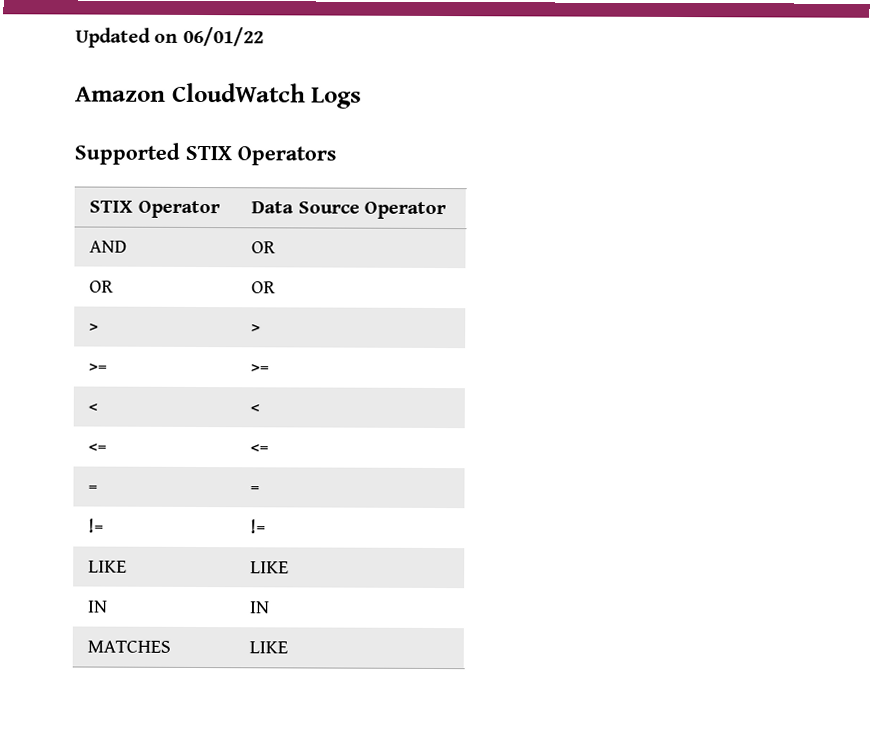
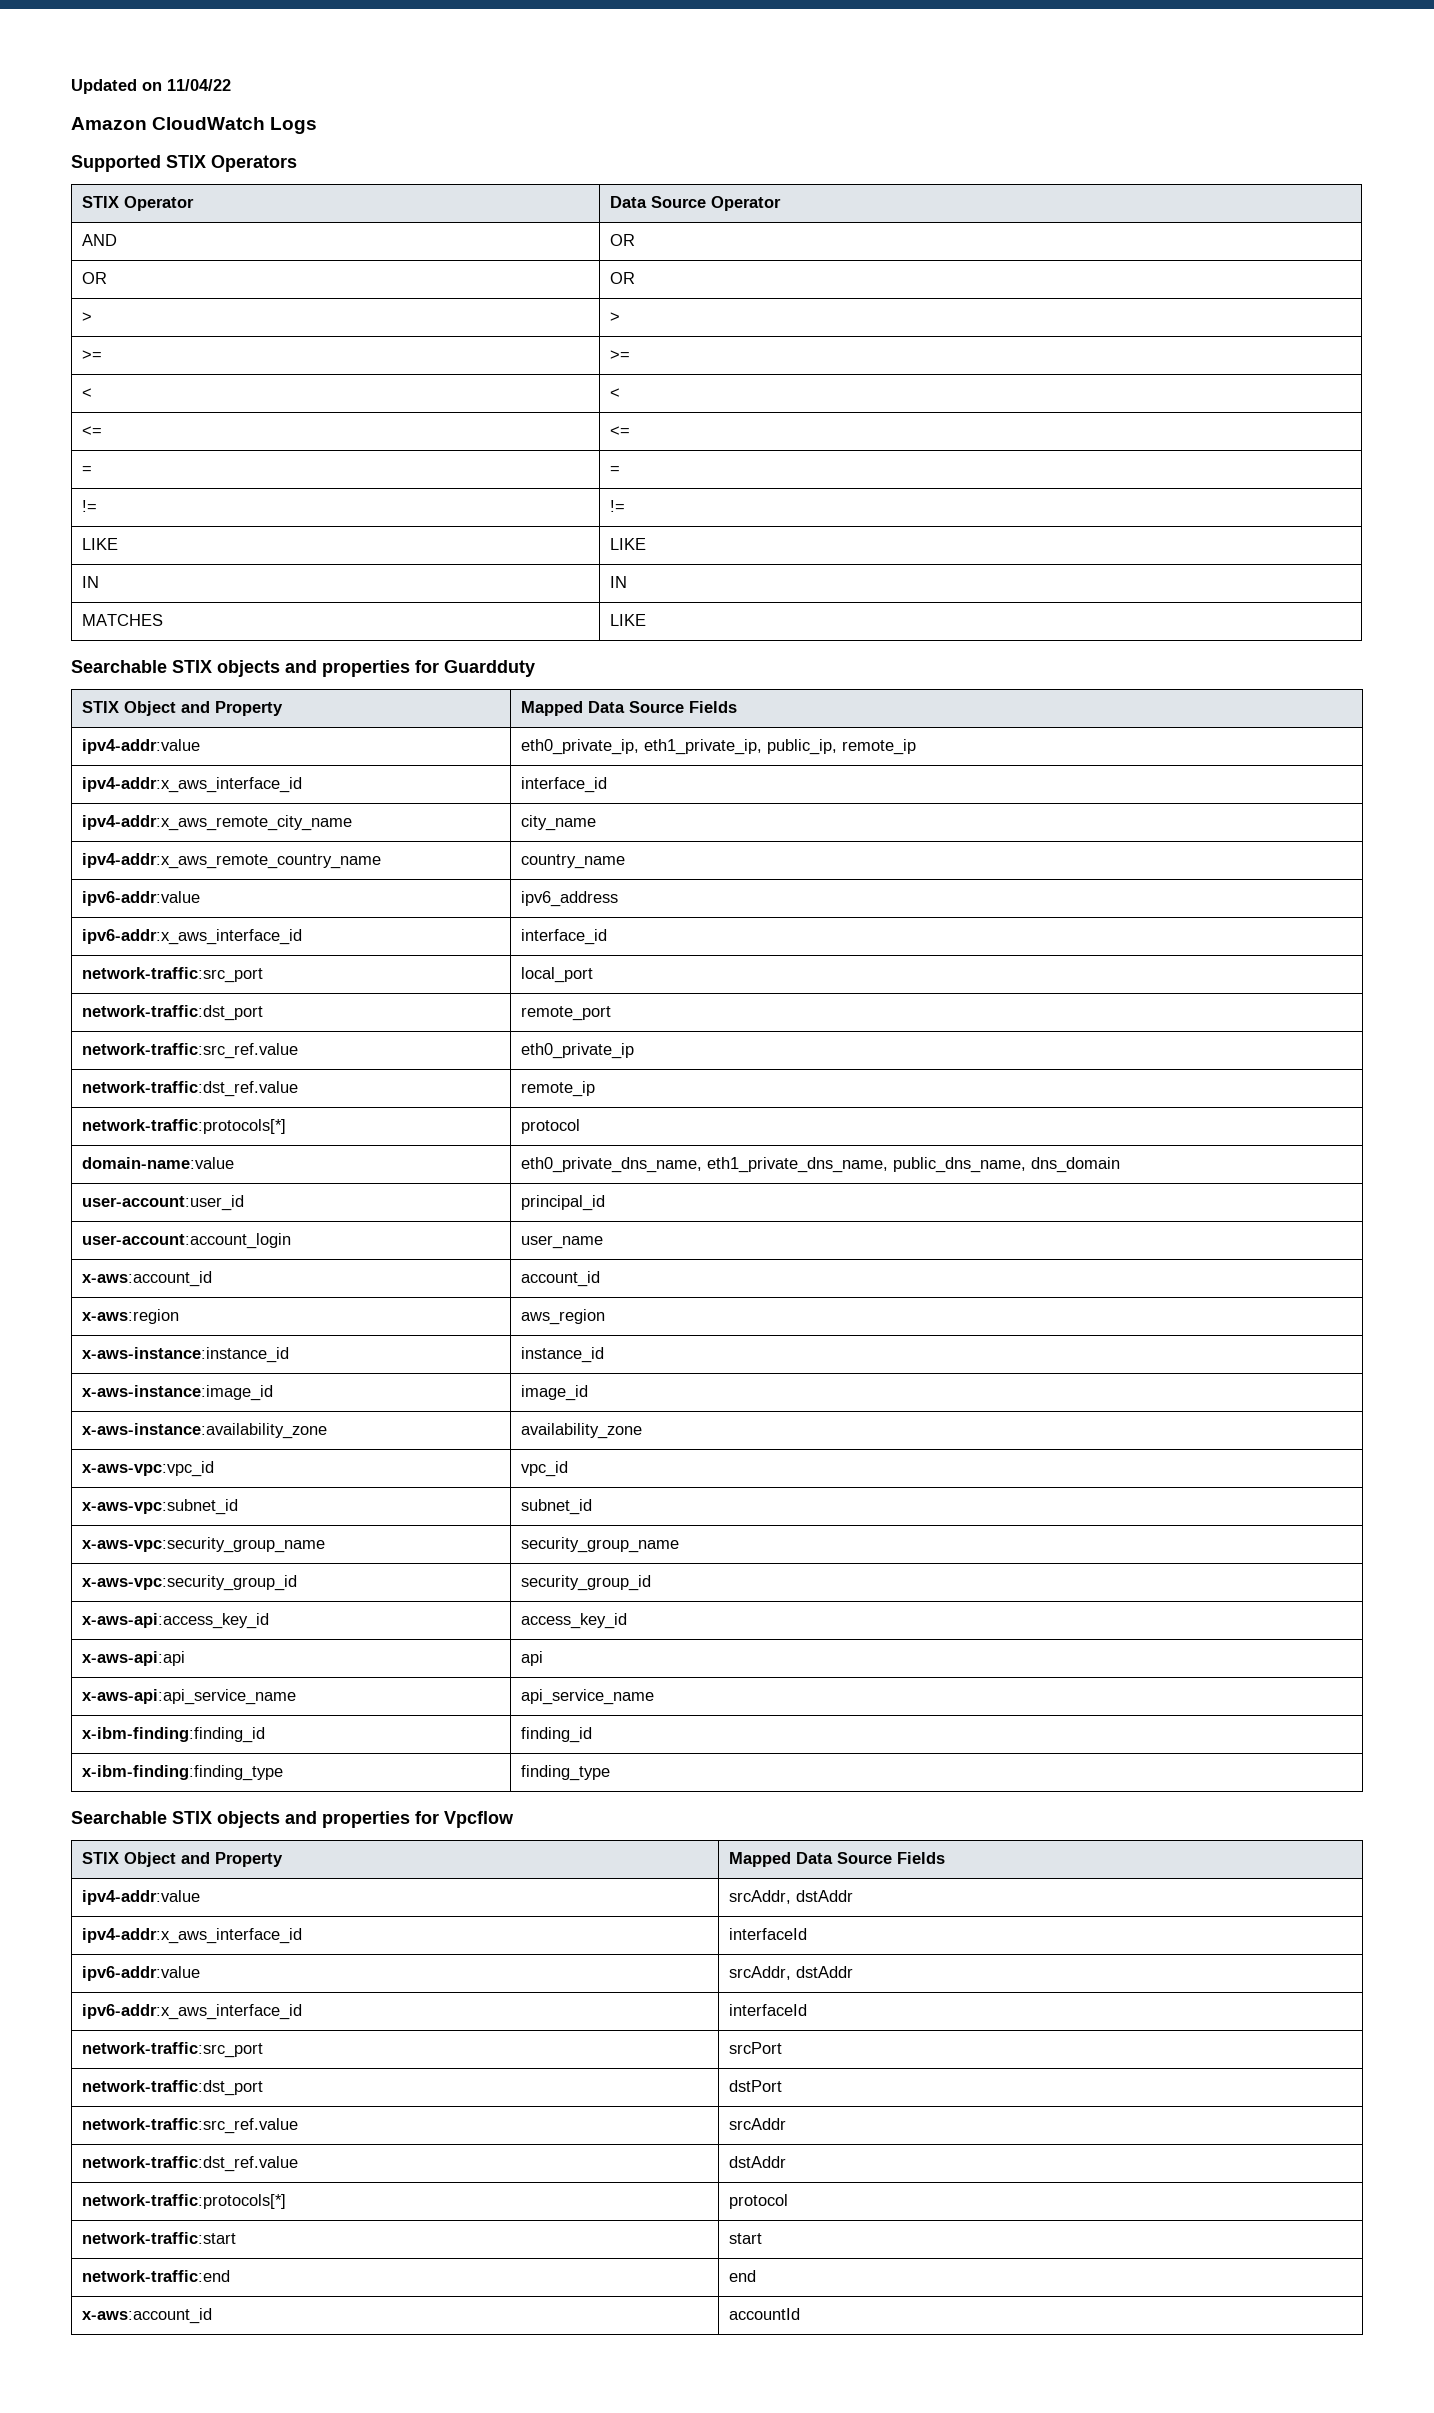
- Updated on 06/01/22
+ Updated on 11/04/22
+ Searchable STIX objects and properties for Guardduty
+ STIX Object and Property | Mapped Data Source Fields
+ ipv4-addr:value | eth0_private_ip, eth1_private_ip, public_ip, remote_ip
+ ipv4-addr:x_aws_interface_id | interface_id
+ ipv4-addr:x_aws_remote_city_name | city_name
+ ipv4-addr:x_aws_remote_country_name | country_name
+ ipv6-addr:value | ipv6_address
+ ipv6-addr:x_aws_interface_id | interface_id
+ network-traffic:src_port | local_port
+ network-traffic:dst_port | remote_port
+ network-traffic:src_ref.value | eth0_private_ip
+ network-traffic:dst_ref.value | remote_ip
+ network-traffic:protocols[*] | protocol
+ domain-name:value | eth0_private_dns_name, eth1_private_dns_name, public_dns_name, dns_domain
+ user-account:user_id | principal_id
+ user-account:account_login | user_name
+ x-aws:account_id | account_id
+ x-aws:region | aws_region
+ x-aws-instance:instance_id | instance_id
+ x-aws-instance:image_id | image_id
+ x-aws-instance:availability_zone | availability_zone
+ x-aws-vpc:vpc_id | vpc_id
+ x-aws-vpc:subnet_id | subnet_id
+ x-aws-vpc:security_group_name | security_group_name
+ x-aws-vpc:security_group_id | security_group_id
+ x-aws-api:access_key_id | access_key_id
+ x-aws-api:api | api
+ x-aws-api:api_service_name | api_service_name
+ x-ibm-finding:finding_id | finding_id
+ x-ibm-finding:finding_type | finding_type
+ Searchable STIX objects and properties for Vpcflow
+ STIX Object and Property | Mapped Data Source Fields
+ ipv4-addr:value | srcAddr, dstAddr
+ ipv4-addr:x_aws_interface_id | interfaceId
+ ipv6-addr:value | srcAddr, dstAddr
+ ipv6-addr:x_aws_interface_id | interfaceId
+ network-traffic:src_port | srcPort
+ network-traffic:dst_port | dstPort
+ network-traffic:src_ref.value | srcAddr
+ network-traffic:dst_ref.value | dstAddr
+ network-traffic:protocols[*] | protocol
+ network-traffic:start | start
+ network-traffic:end | end
+ x-aws:account_id | accountId

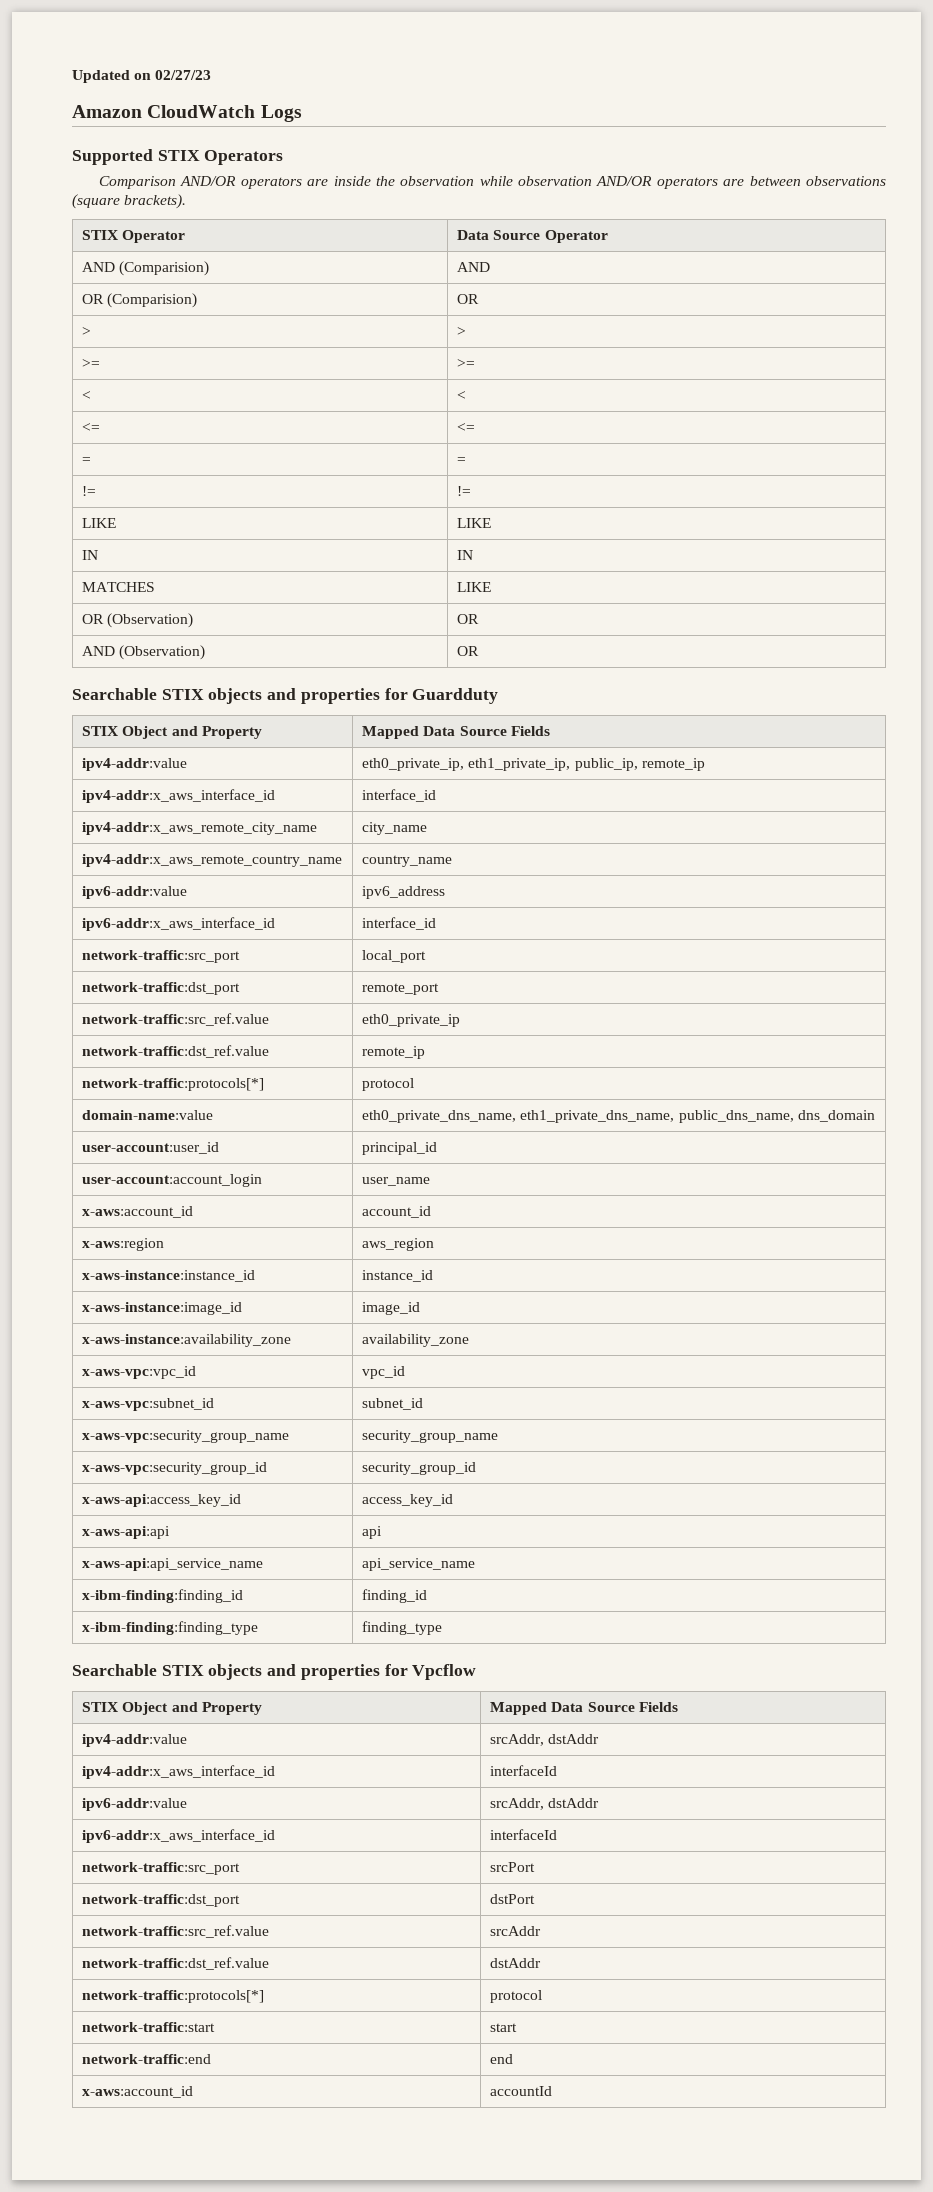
- Updated on 11/04/22
+ Updated on 02/27/23
+ Comparison AND/OR operators are inside the observation while observation AND/OR operators are between observations (square brackets).
- AND | OR
- OR | OR
+ AND (Comparision) | AND
+ OR (Comparision) | OR
+ OR (Observation) | OR
+ AND (Observation) | OR

